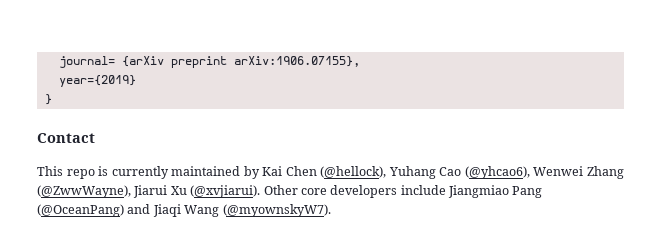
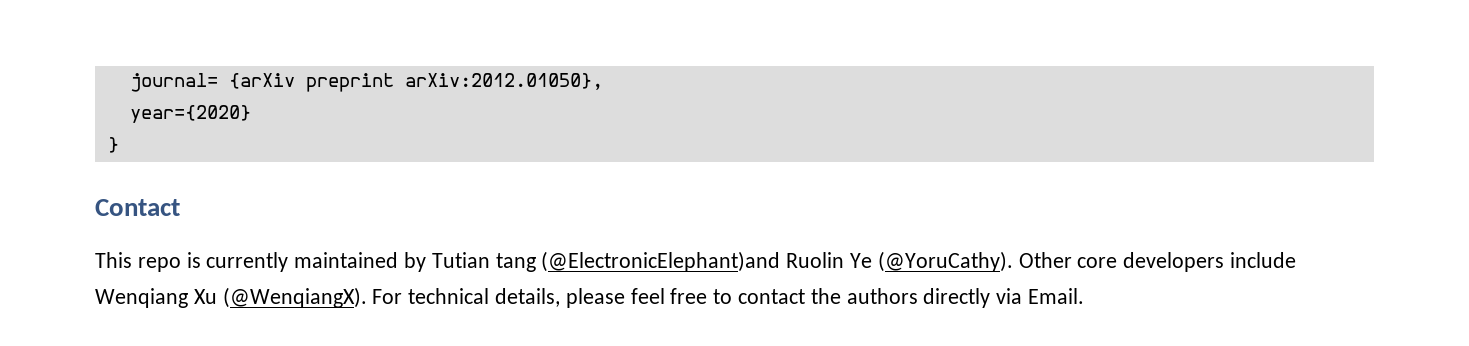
- journal= {arXiv preprint arXiv:1906.07155},
- year={2019}
+ journal= {arXiv preprint arXiv:2012.01050},
+ year={2020}
- This repo is currently maintained by Kai Chen (@hellock), Yuhang Cao (@yhcao6), Wenwei Zhang (@ZwwWayne), Jiarui Xu (@xvjiarui). Other core developers include Jiangmiao Pang (@OceanPang) and Jiaqi Wang (@myownskyW7).
+ This repo is currently maintained by Tutian tang (@ElectronicElephant)and Ruolin Ye (@YoruCathy). Other core developers include Wenqiang Xu (@WenqiangX). For technical details, please feel free to contact the authors directly via Email.

